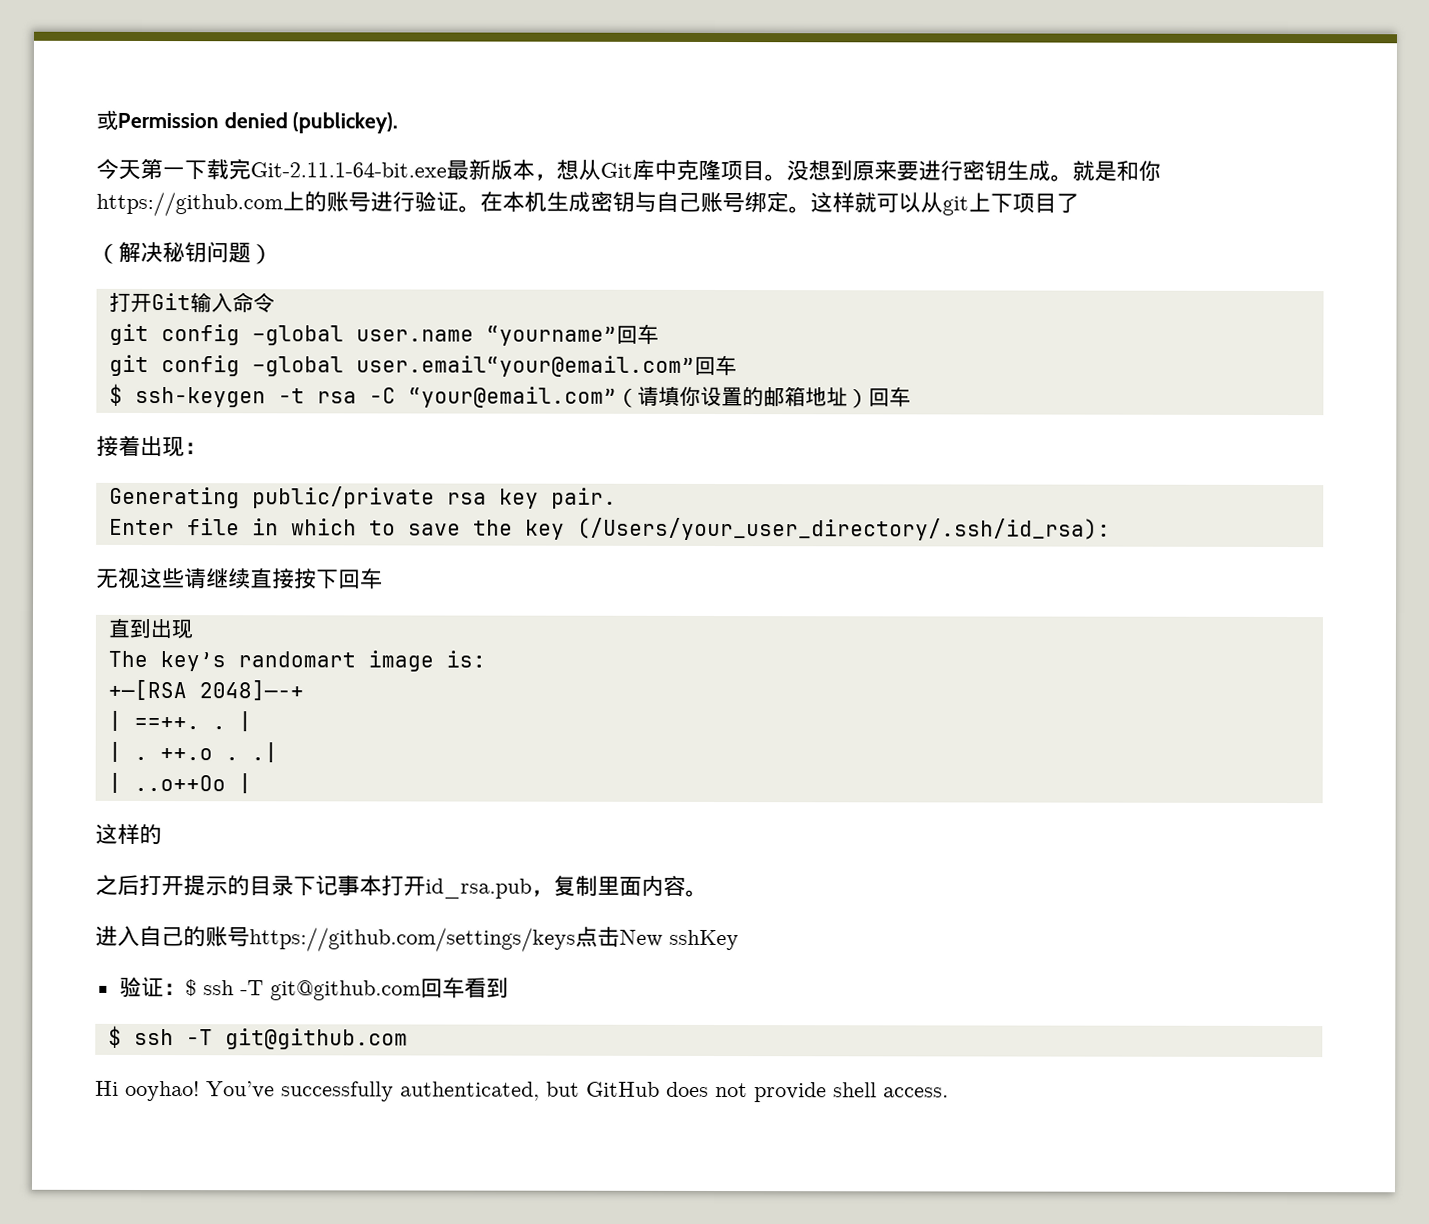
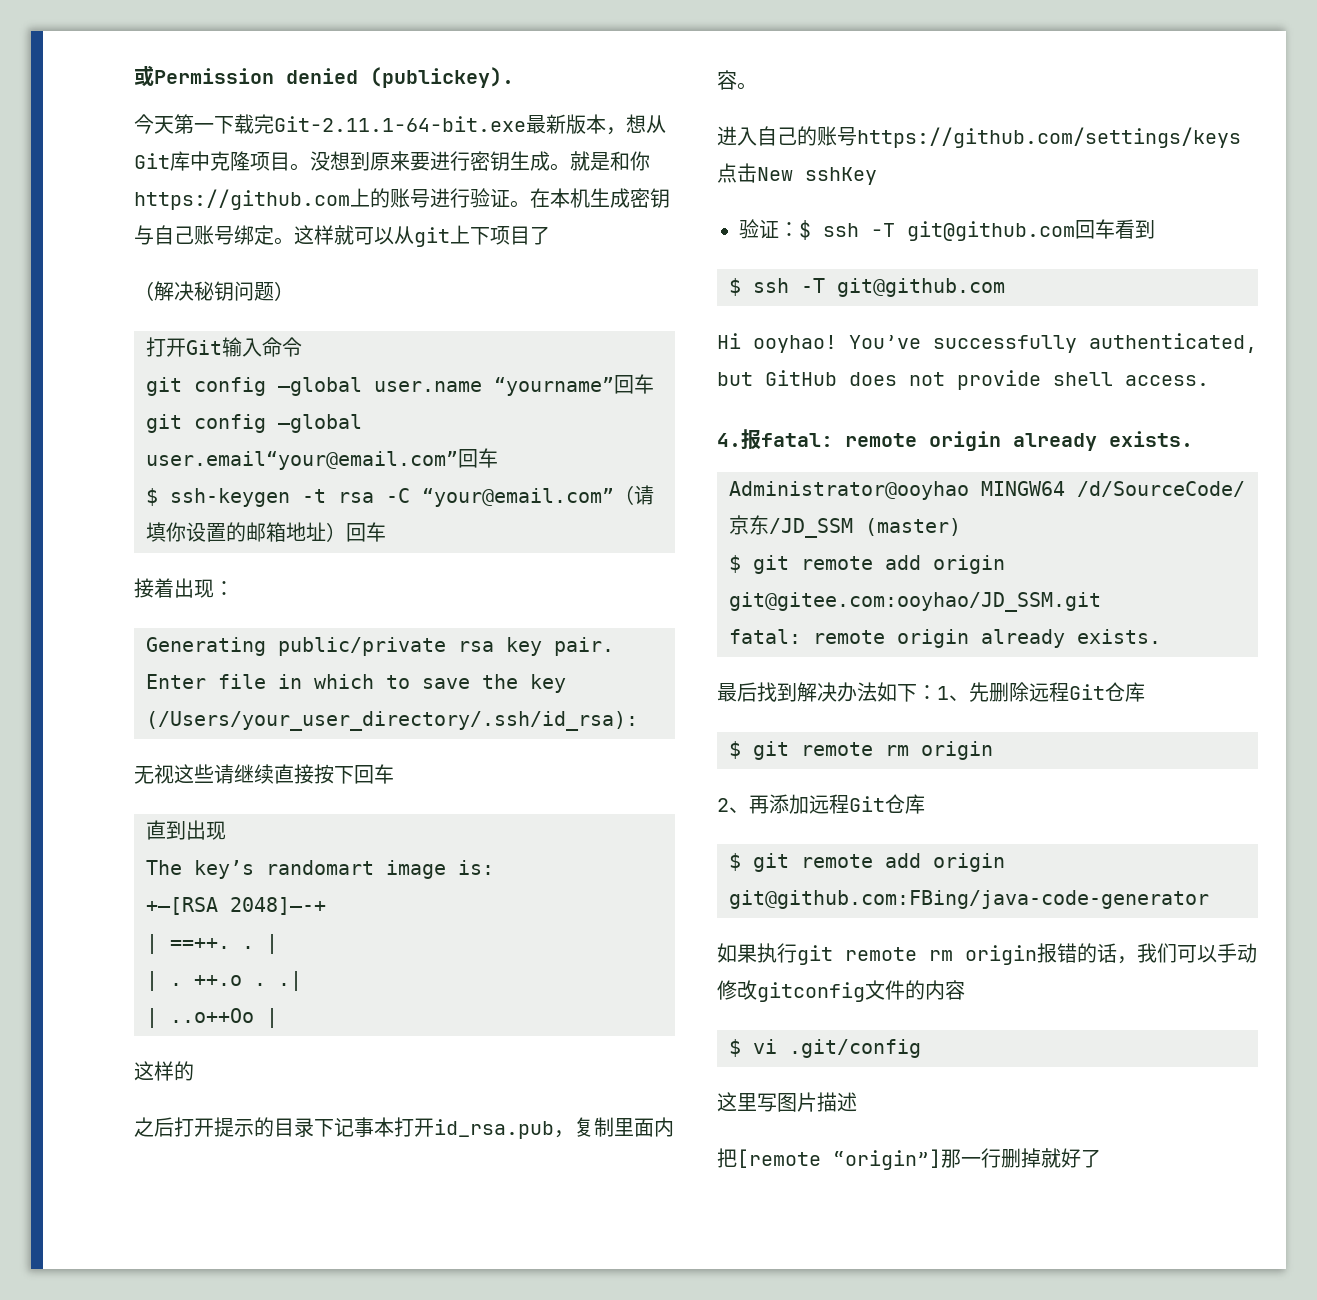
+ 4.报fatal: remote origin already exists.
+ Administrator@ooyhao MINGW64 /d/SourceCode/京东/JD_SSM (master)
+ $ git remote add origin git@gitee.com:ooyhao/JD_SSM.git
+ fatal: remote origin already exists.
+ 最后找到解决办法如下：1、先删除远程Git仓库
+ $ git remote rm origin
+ 2、再添加远程Git仓库
+ $ git remote add origin git@github.com:FBing/java-code-generator
+ 如果执行git remote rm origin报错的话，我们可以手动修改gitconfig文件的内容
+ $ vi .git/config
+ 这里写图片描述
+ 把[remote “origin”]那一行删掉就好了

